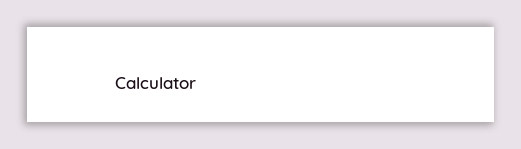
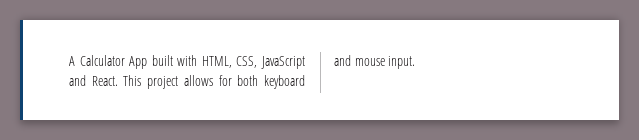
- Calculator
+ A Calculator App built with HTML, CSS, JavaScript and React. This project allows for both keyboard and mouse input.

